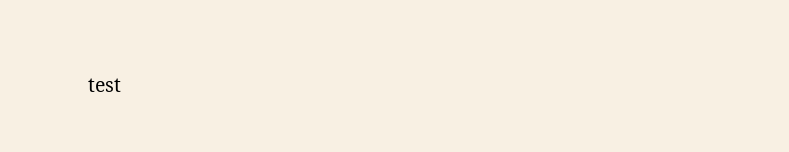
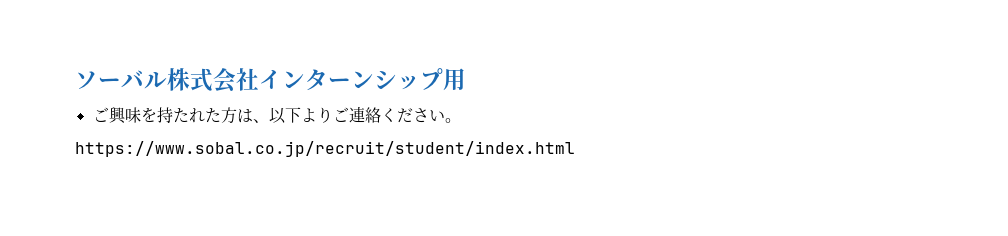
- test
+ ソーバル株式会社インターンシップ用
+ ご興味を持たれた方は、以下よりご連絡ください。
+ https://www.sobal.co.jp/recruit/student/index.html

